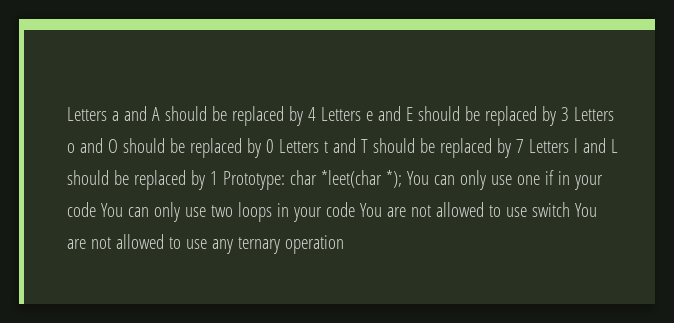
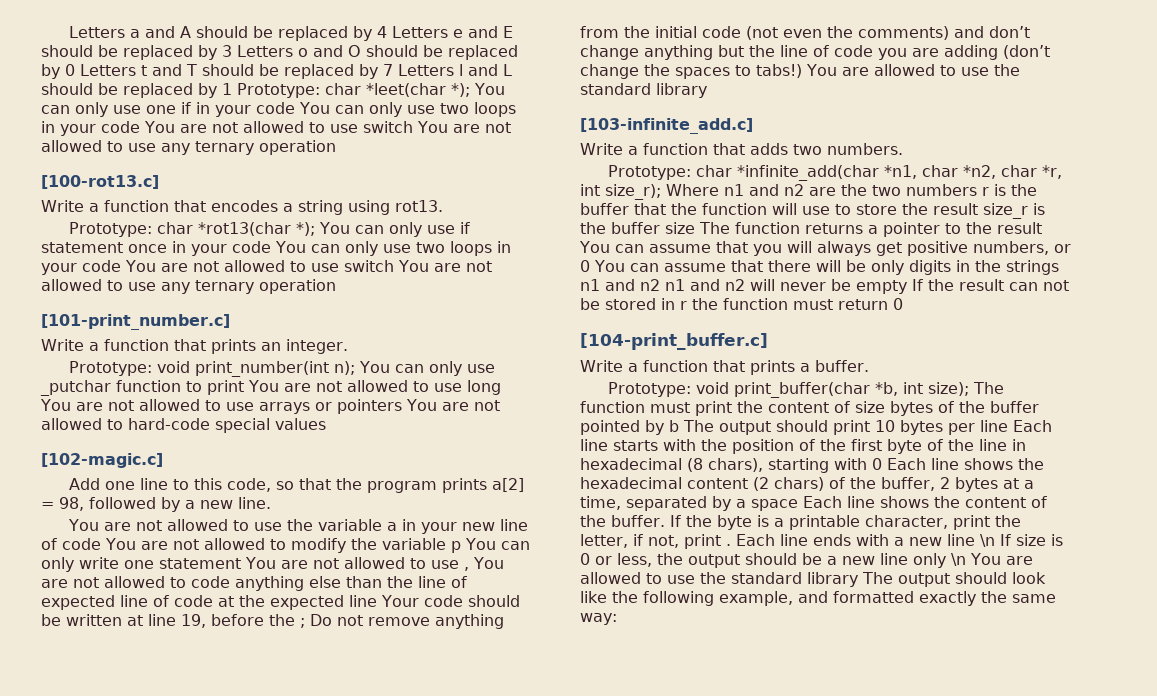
+ [100-rot13.c]
+ Write a function that encodes a string using rot13.
+ Prototype: char *rot13(char *); You can only use if statement once in your code You can only use two loops in your code You are not allowed to use switch You are not allowed to use any ternary operation
+ [101-print_number.c]
+ Write a function that prints an integer.
+ Prototype: void print_number(int n); You can only use _putchar function to print You are not allowed to use long You are not allowed to use arrays or pointers You are not allowed to hard-code special values
+ [102-magic.c]
+ Add one line to this code, so that the program prints a[2] = 98, followed by a new line.
+ You are not allowed to use the variable a in your new line of code You are not allowed to modify the variable p You can only write one statement You are not allowed to use , You are not allowed to code anything else than the line of expected line of code at the expected line Your code should be written at line 19, before the ; Do not remove anything from the initial code (not even the comments) and don’t change anything but the line of code you are adding (don’t change the spaces to tabs!) You are allowed to use the standard library
+ [103-infinite_add.c]
+ Write a function that adds two numbers.
+ Prototype: char *infinite_add(char *n1, char *n2, char *r, int size_r); Where n1 and n2 are the two numbers r is the buffer that the function will use to store the result size_r is the buffer size The function returns a pointer to the result You can assume that you will always get positive numbers, or 0 You can assume that there will be only digits in the strings n1 and n2 n1 and n2 will never be empty If the result can not be stored in r the function must return 0
+ [104-print_buffer.c]
+ Write a function that prints a buffer.
+ Prototype: void print_buffer(char *b, int size); The function must print the content of size bytes of the buffer pointed by b The output should print 10 bytes per line Each line starts with the position of the first byte of the line in hexadecimal (8 chars), starting with 0 Each line shows the hexadecimal content (2 chars) of the buffer, 2 bytes at a time, separated by a space Each line shows the content of the buffer. If the byte is a printable character, print the letter, if not, print . Each line ends with a new line \n If size is 0 or less, the output should be a new line only \n You are allowed to use the standard library The output should look like the following example, and formatted exactly the same way:

